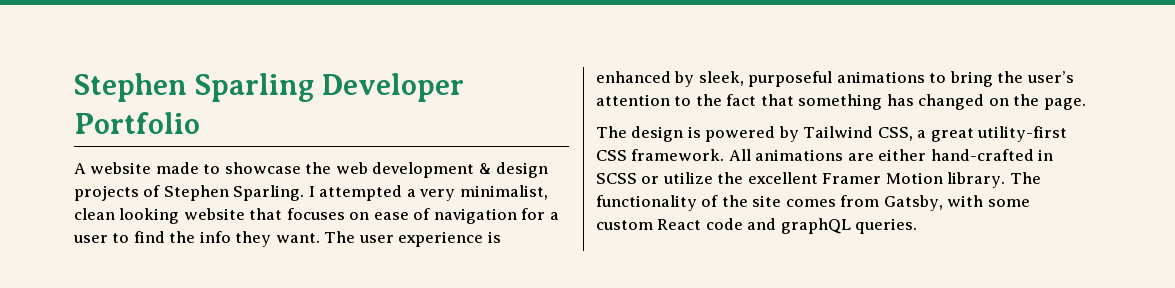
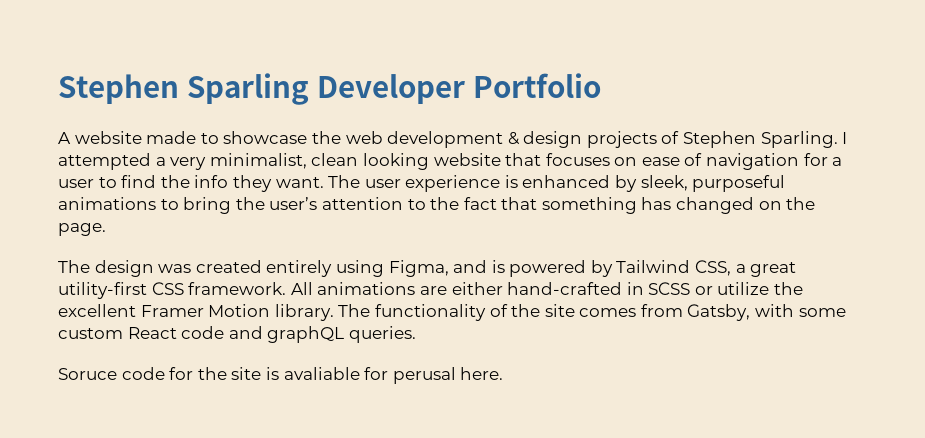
- The design is powered by Tailwind CSS, a great utility-first CSS framework.
+ The design was created entirely using Figma, and is powered by Tailwind CSS, a great utility-first CSS framework.
+ Soruce code for the site is avaliable for perusal here.

